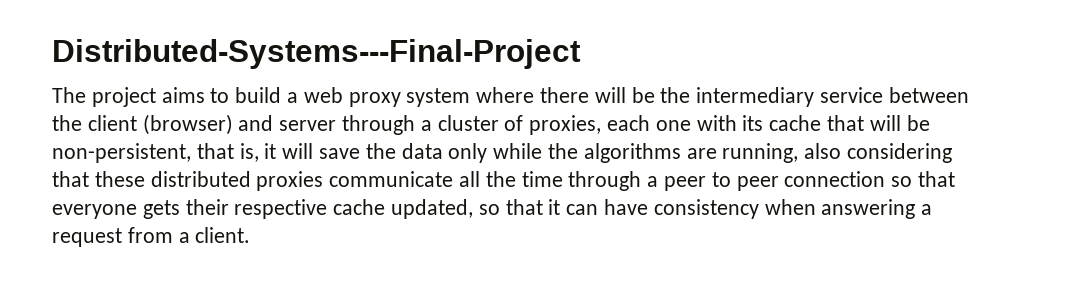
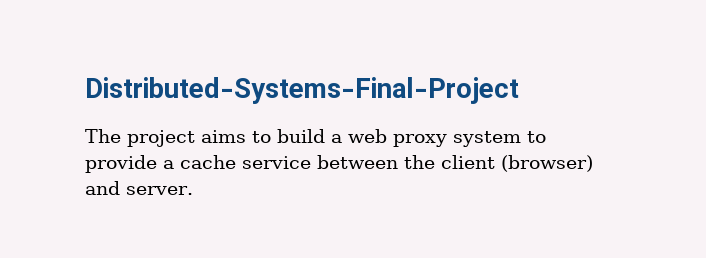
- Distributed-Systems---Final-Project
+ Distributed-Systems-Final-Project
- The project aims to build a web proxy system where there will be the intermediary service between the client (browser) and server through a cluster of proxies, each one with its cache that will be non-persistent, that is, it will save the data only while the algorithms are running, also considering that these distributed proxies communicate all the time through a peer to peer connection so that everyone gets their respective cache updated, so that it can have consistency when answering a request from a client.
+ The project aims to build a web proxy system to provide a cache service between the client (browser) and server.

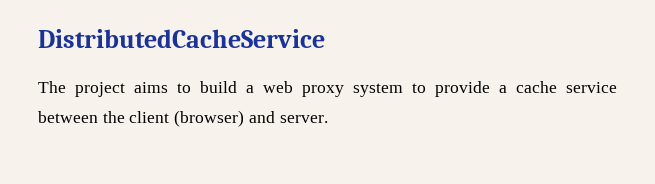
- Distributed-Systems-Final-Project
+ DistributedCacheService

